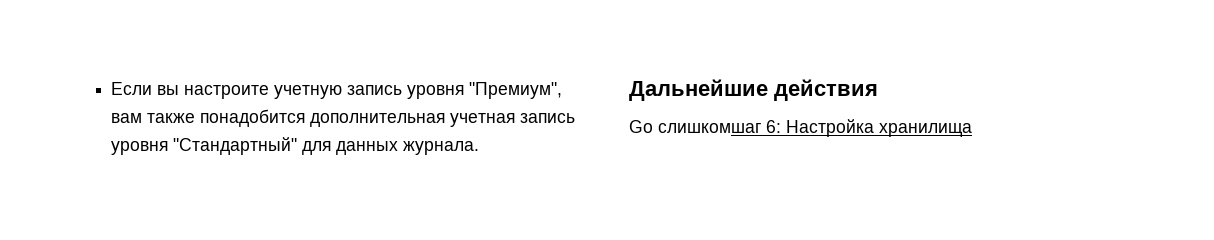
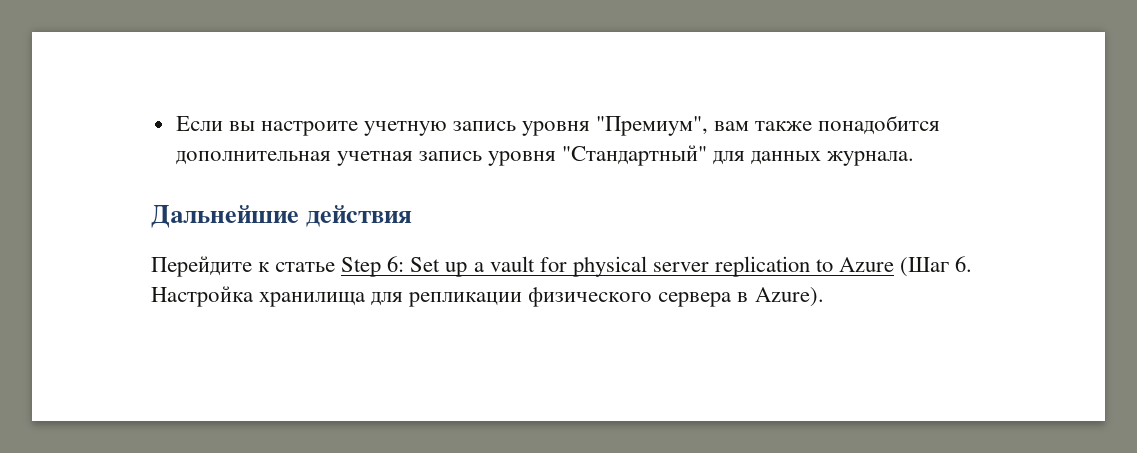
- Go слишкомшаг 6: Настройка хранилища
+ Перейдите к статье Step 6: Set up a vault for physical server replication to Azure (Шаг 6. Настройка хранилища для репликации физического сервера в Azure).

